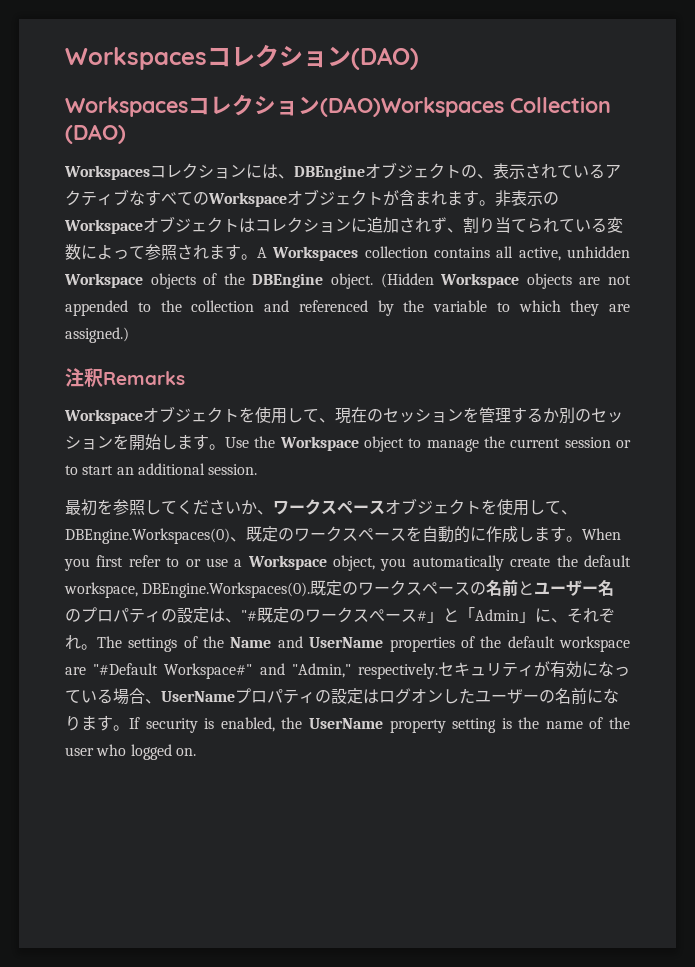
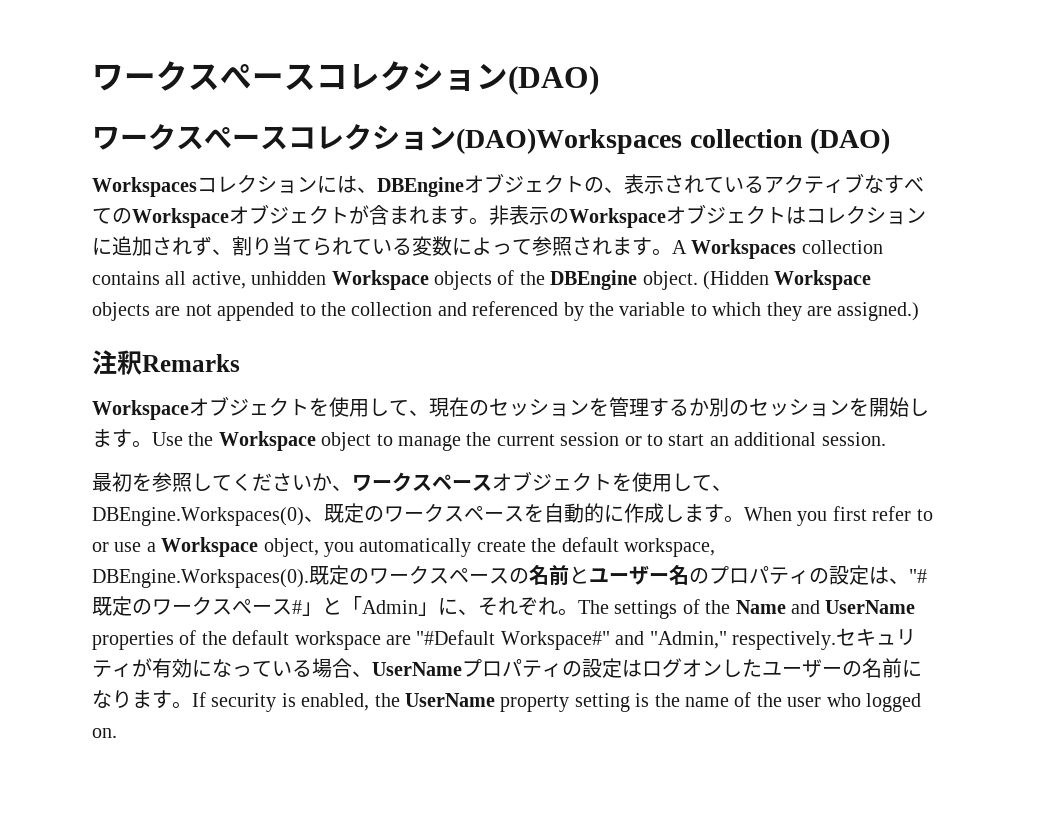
- Workspacesコレクション(DAO)
+ ワークスぺースコレクション(DAO)
- Workspacesコレクション(DAO)Workspaces Collection (DAO)
+ ワークスぺースコレクション(DAO)Workspaces collection (DAO)

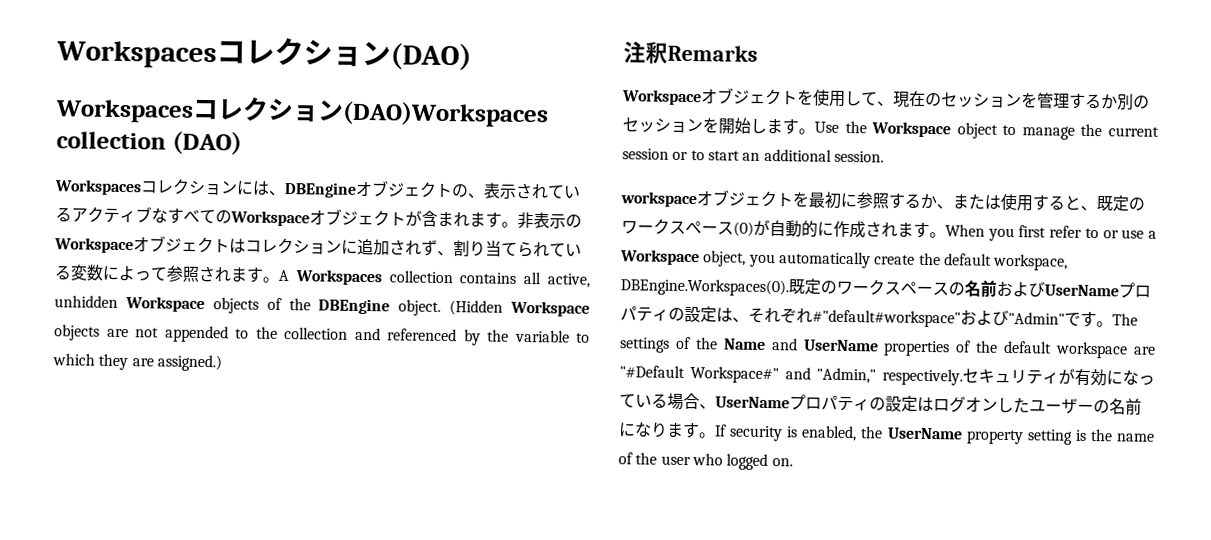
- ワークスぺースコレクション(DAO)
+ Workspacesコレクション(DAO)
- ワークスぺースコレクション(DAO)Workspaces collection (DAO)
+ Workspacesコレクション(DAO)Workspaces collection (DAO)
- 最初を参照してくださいか、ワークスペースオブジェクトを使用して、DBEngine.Workspaces(0)、既定のワークスペースを自動的に作成します。
+ workspaceオブジェクトを最初に参照するか、または使用すると、既定のワークスぺース(0)が自動的に作成されます。
- When you first refer to or use a Workspace object, you automatically create the default workspace, DBEngine.Workspaces(0).既定のワークスペースの名前とユーザー名のプロパティの設定は、"#既定のワークスぺース#」と「Admin」に、それぞれ。
+ When you first refer to or use a Workspace object, you automatically create the default workspace, DBEngine.Workspaces(0).既定のワークスペースの名前およびUserNameプロパティの設定は、それぞれ#"default#workspace"および"Admin"です。

